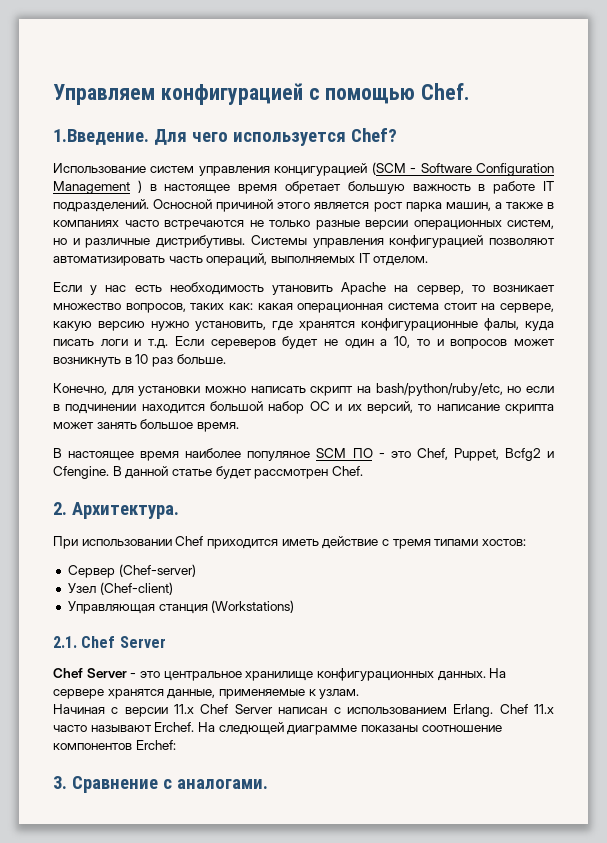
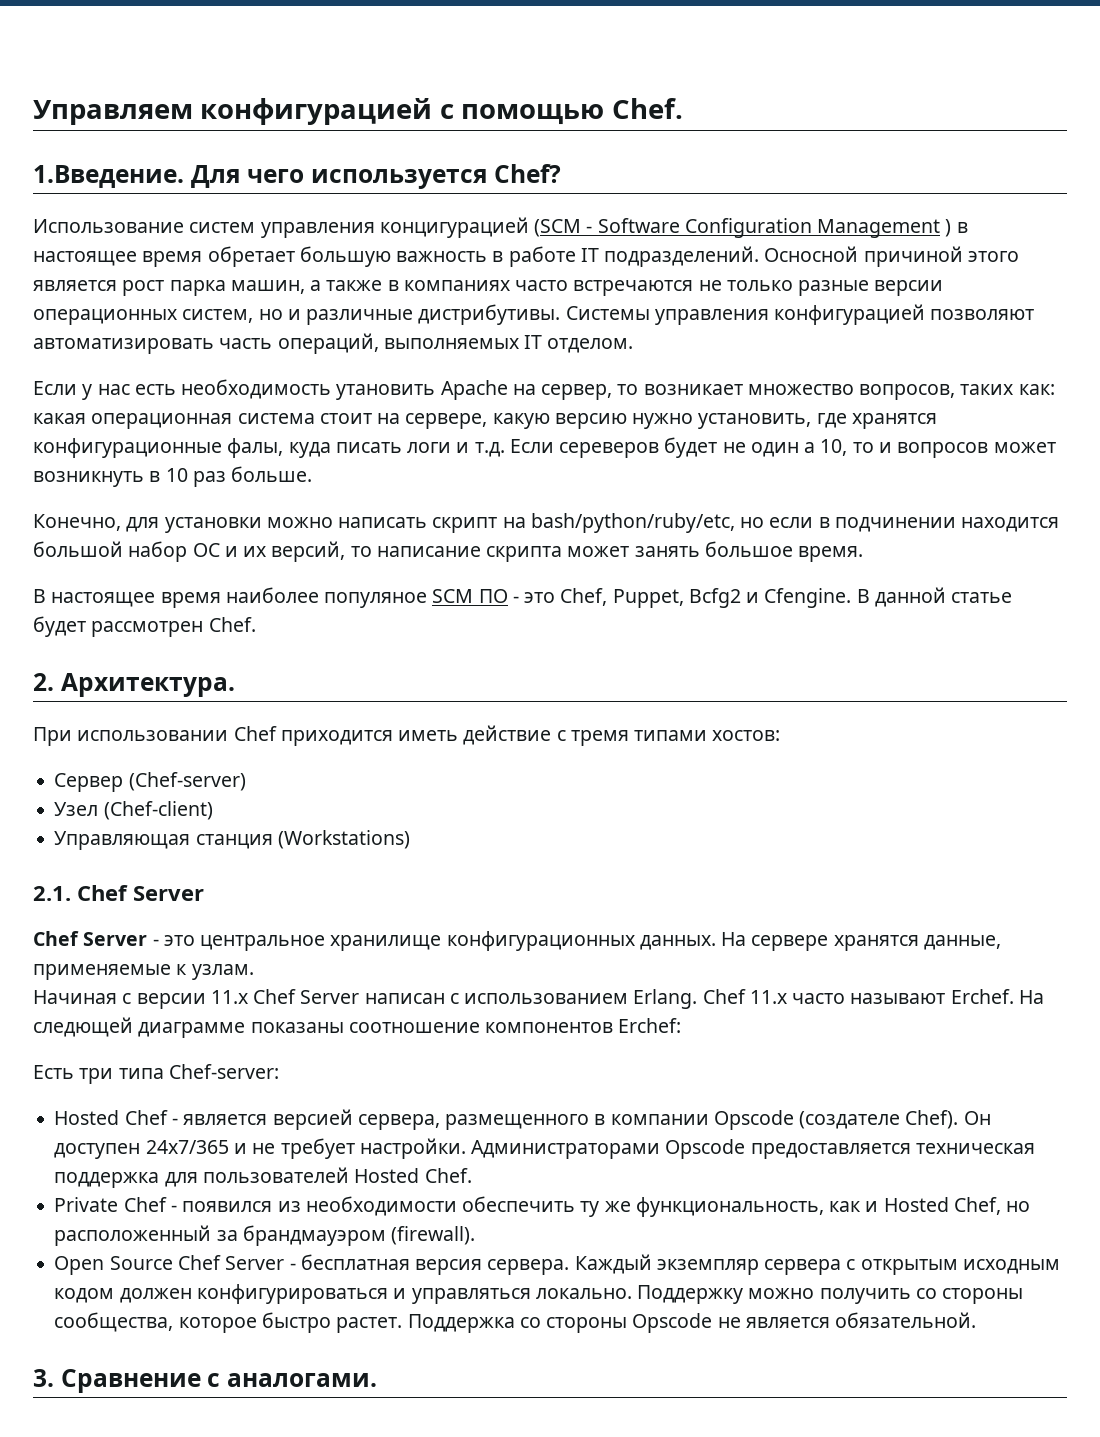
+ Есть три типа Chef-server:
+ Hosted Chef - является версией сервера, размещенного в компании Opscode (создателе Chef). Он доступен 24x7/365 и не требует настройки. Администраторами Opscode предоставляется техническая поддержка для пользователей Hosted Chef.
+ Private Chef - появился из необходимости обеспечить ту же функциональность, как и Hosted Chef, но расположенный за брандмауэром (firewall).
+ Open Source Chef Server - бесплатная версия сервера. Каждый экземпляр сервера с открытым исходным кодом должен конфигурироваться и управляться локально. Поддержку можно получить со стороны сообщества, которое быстро растет. Поддержка со стороны Opscode не является обязательной.

